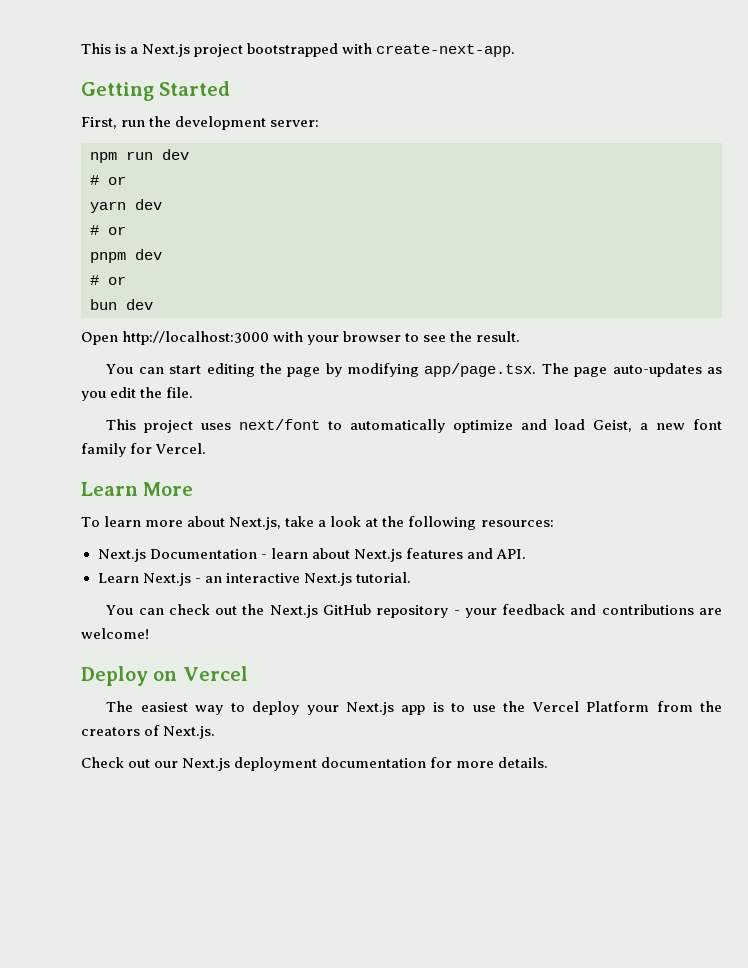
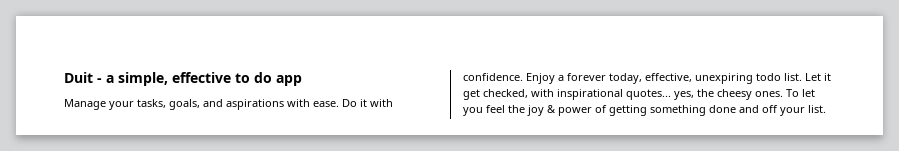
- This is a Next.js project bootstrapped with create-next-app.
- Getting Started
- First, run the development server:
- npm run dev
- # or
- yarn dev
- # or
- pnpm dev
- # or
- bun dev
- Open http://localhost:3000 with your browser to see the result.
- You can start editing the page by modifying app/page.tsx. The page auto-updates as you edit the file.
- This project uses next/font to automatically optimize and load Geist, a new font family for Vercel.
- Learn More
- To learn more about Next.js, take a look at the following resources:
- Next.js Documentation - learn about Next.js features and API.
- Learn Next.js - an interactive Next.js tutorial.
- You can check out the Next.js GitHub repository - your feedback and contributions are welcome!
- Deploy on Vercel
- The easiest way to deploy your Next.js app is to use the Vercel Platform from the creators of Next.js.
- Check out our Next.js deployment documentation for more details.
+ Duit - a simple, effective to do app
+ Manage your tasks, goals, and aspirations with ease. Do it with confidence. Enjoy a forever today, effective, unexpiring todo list. Let it get checked, with inspirational quotes... yes, the cheesy ones. To let you feel the joy & power of getting something done and off your list.

